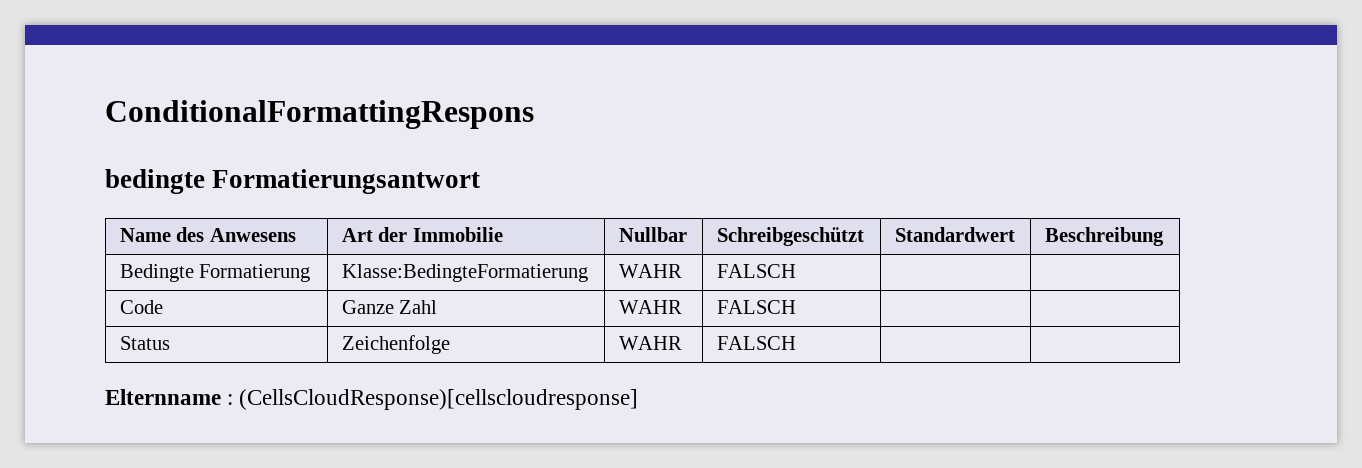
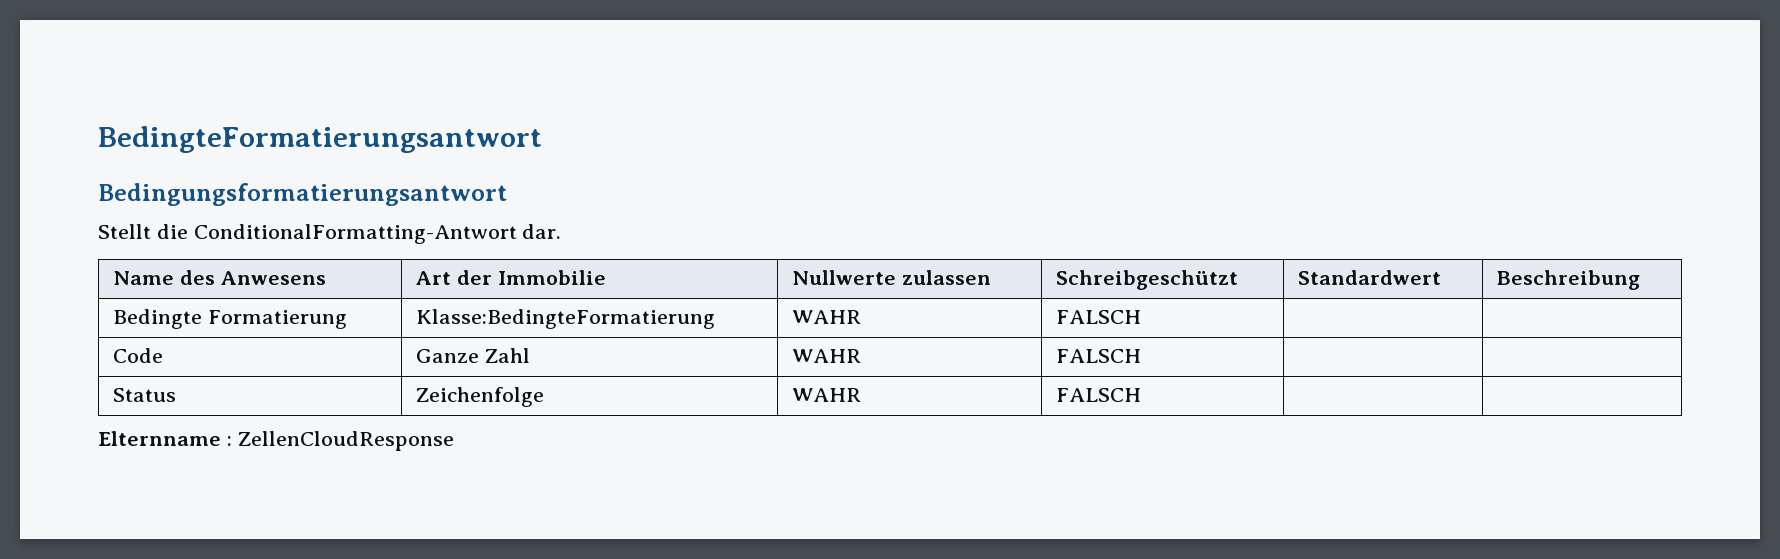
- ConditionalFormattingRespons
- bedingte Formatierungsantwort
+ BedingteFormatierungsantwort
+ Bedingungsformatierungsantwort
+ Stellt die ConditionalFormatting-Antwort dar.
- Name des Anwesens | Art der Immobilie | Nullbar | Schreibgeschützt | Standardwert | Beschreibung
+ Name des Anwesens | Art der Immobilie | Nullwerte zulassen | Schreibgeschützt | Standardwert | Beschreibung
- Elternname : (CellsCloudResponse)[cellscloudresponse]
+ Elternname : ZellenCloudResponse

